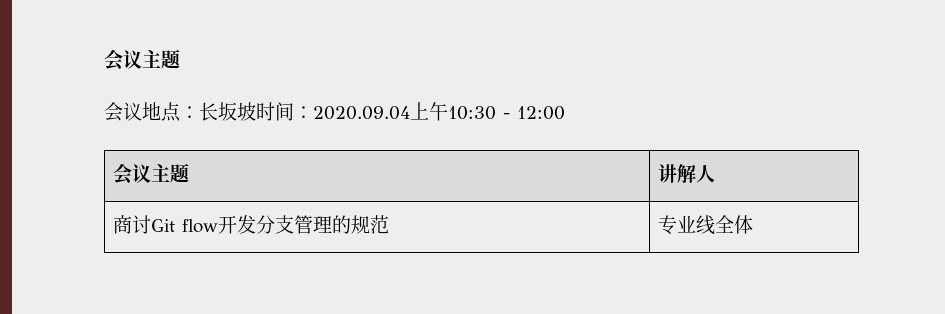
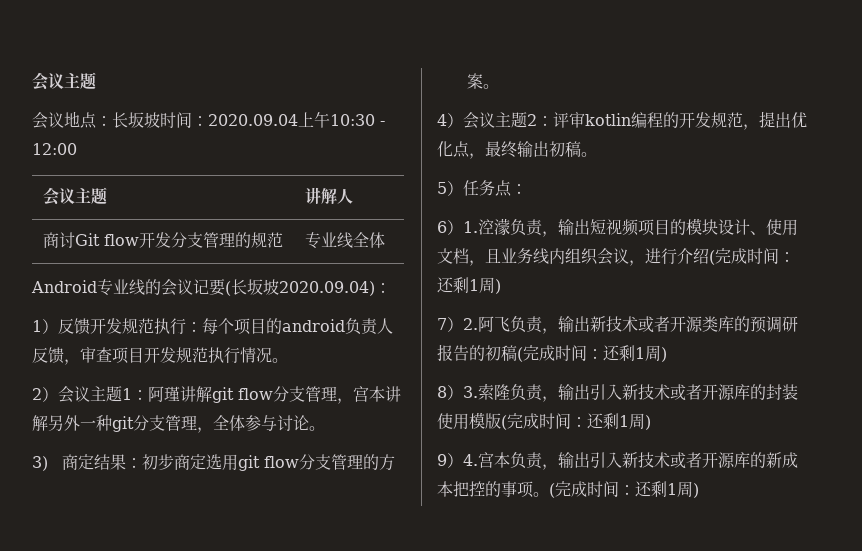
+ Android专业线的会议记要(长坂坡2020.09.04)：
+ 1）反馈开发规范执行：每个项目的android负责人反馈，审查项目开发规范执行情况。
+ 2）会议主题1：阿瑾讲解git flow分支管理，宫本讲解另外一种git分支管理，全体参与讨论。
+ 3)商定结果：初步商定选用git flow分支管理的方案。
+ 4）会议主题2：评审kotlin编程的开发规范，提出优化点，最终输出初稿。
+ 5）任务点：
+ 6）1.涳濛负责，输出短视频项目的模块设计、使用文档，且业务线内组织会议，进行介绍(完成时间：还剩1周)
+ 7）2.阿飞负责，输出新技术或者开源类库的预调研报告的初稿(完成时间：还剩1周)
+ 8）3.索隆负责，输出引入新技术或者开源库的封装使用模版(完成时间：还剩1周)
+ 9）4.宫本负责，输出引入新技术或者开源库的新成本把控的事项。(完成时间：还剩1周)

